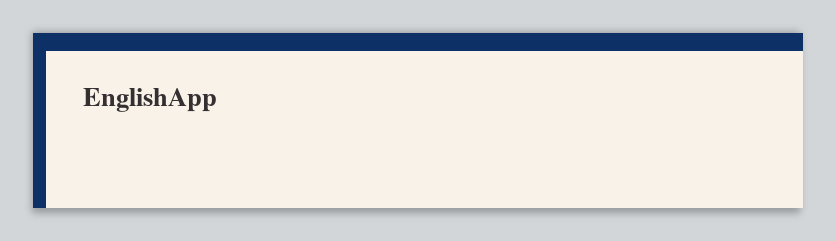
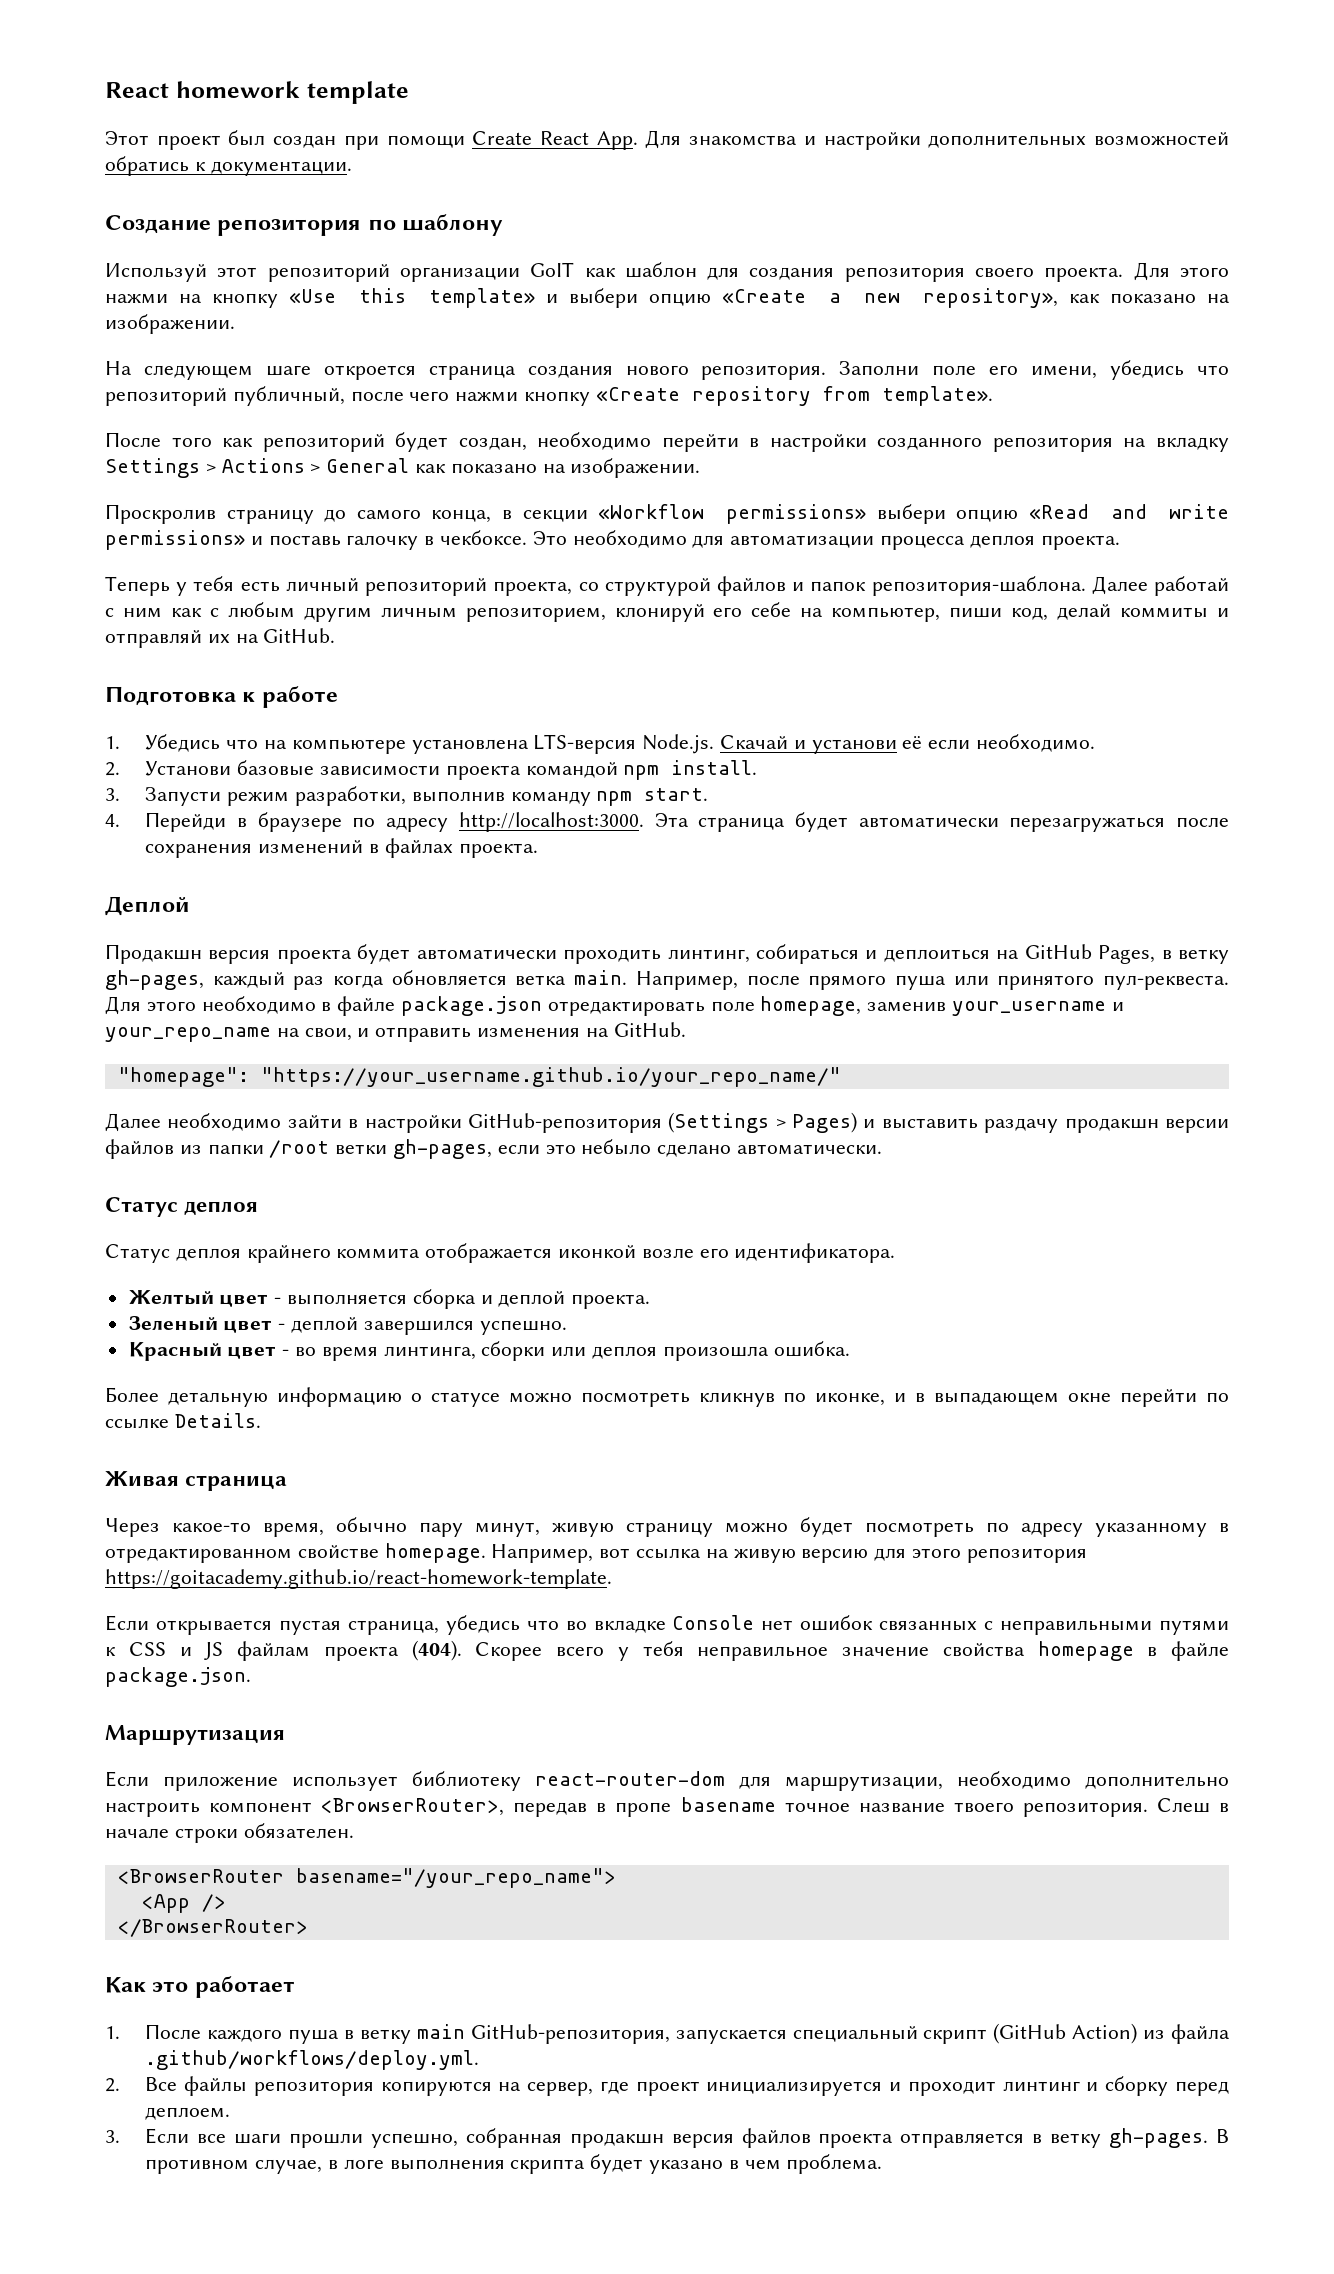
- EnglishApp
+ React homework template
+ Этот проект был создан при помощи Create React App. Для знакомства и настройки дополнительных возможностей обратись к документации.
+ Создание репозитория по шаблону
+ Используй этот репозиторий организации GoIT как шаблон для создания репозитория своего проекта. Для этого нажми на кнопку «Use this template» и выбери опцию «Create a new repository», как показано на изображении.
+ На следующем шаге откроется страница создания нового репозитория. Заполни поле его имени, убедись что репозиторий публичный, после чего нажми кнопку «Create repository from template».
+ После того как репозиторий будет создан, необходимо перейти в настройки созданного репозитория на вкладку Settings > Actions > General как показано на изображении.
+ Проскролив страницу до самого конца, в секции «Workflow permissions» выбери опцию «Read and write permissions» и поставь галочку в чекбоксе. Это необходимо для автоматизации процесса деплоя проекта.
+ Теперь у тебя есть личный репозиторий проекта, со структурой файлов и папок репозитория-шаблона. Далее работай с ним как с любым другим личным репозиторием, клонируй его себе на компьютер, пиши код, делай коммиты и отправляй их на GitHub.
+ Подготовка к работе
+ 1. Убедись что на компьютере установлена LTS-версия Node.js. Скачай и установи её если необходимо.
+ 2. Установи базовые зависимости проекта командой npm install.
+ 3. Запусти режим разработки, выполнив команду npm start.
+ 4. Перейди в браузере по адресу http://localhost:3000. Эта страница будет автоматически перезагружаться после сохранения изменений в файлах проекта.
+ Деплой
+ Продакшн версия проекта будет автоматически проходить линтинг, собираться и деплоиться на GitHub Pages, в ветку gh-pages, каждый раз когда обновляется ветка main. Например, после прямого пуша или принятого пул-реквеста. Для этого необходимо в файле package.json отредактировать поле homepage, заменив your_username и your_repo_name на свои, и отправить изменения на GitHub.
+ "homepage": "https://your_username.github.io/your_repo_name/"
+ Далее необходимо зайти в настройки GitHub-репозитория (Settings > Pages) и выставить раздачу продакшн версии файлов из папки /root ветки gh-pages, если это небыло сделано автоматически.
+ Статус деплоя
+ Статус деплоя крайнего коммита отображается иконкой возле его идентификатора.
+ Желтый цвет - выполняется сборка и деплой проекта.
+ Зеленый цвет - деплой завершился успешно.
+ Красный цвет - во время линтинга, сборки или деплоя произошла ошибка.
+ Более детальную информацию о статусе можно посмотреть кликнув по иконке, и в выпадающем окне перейти по ссылке Details.
+ Живая страница
+ Через какое-то время, обычно пару минут, живую страницу можно будет посмотреть по адресу указанному в отредактированном свойстве homepage. Например, вот ссылка на живую версию для этого репозитория https://goitacademy.github.io/react-homework-template.
+ Если открывается пустая страница, убедись что во вкладке Console нет ошибок связанных с неправильными путями к CSS и JS файлам проекта (404). Скорее всего у тебя неправильное значение свойства homepage в файле package.json.
+ Маршрутизация
+ Если приложение использует библиотеку react-router-dom для маршрутизации, необходимо дополнительно настроить компонент <BrowserRouter>, передав в пропе basename точное название твоего репозитория. Слеш в начале строки обязателен.
+ <BrowserRouter basename="/your_repo_name">
+ <App />
+ </BrowserRouter>
+ Как это работает
+ 1. После каждого пуша в ветку main GitHub-репозитория, запускается специальный скрипт (GitHub Action) из файла .github/workflows/deploy.yml.
+ 2. Все файлы репозитория копируются на сервер, где проект инициализируется и проходит линтинг и сборку перед деплоем.
+ 3. Если все шаги прошли успешно, собранная продакшн версия файлов проекта отправляется в ветку gh-pages. В противном случае, в логе выполнения скрипта будет указано в чем проблема.

